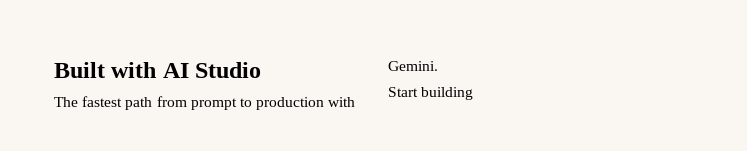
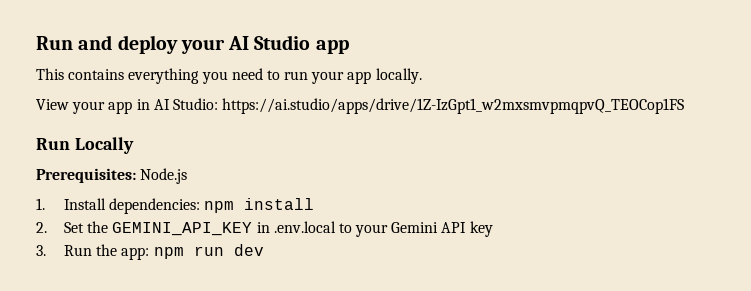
- Built with AI Studio
- The fastest path from prompt to production with Gemini.
- Start building
+ Run and deploy your AI Studio app
+ This contains everything you need to run your app locally.
+ View your app in AI Studio: https://ai.studio/apps/drive/1Z-IzGpt1_w2mxsmvpmqpvQ_TEOCop1FS
+ Run Locally
+ Prerequisites: Node.js
+ 1. Install dependencies: npm install
+ 2. Set the GEMINI_API_KEY in .env.local to your Gemini API key
+ 3. Run the app: npm run dev

